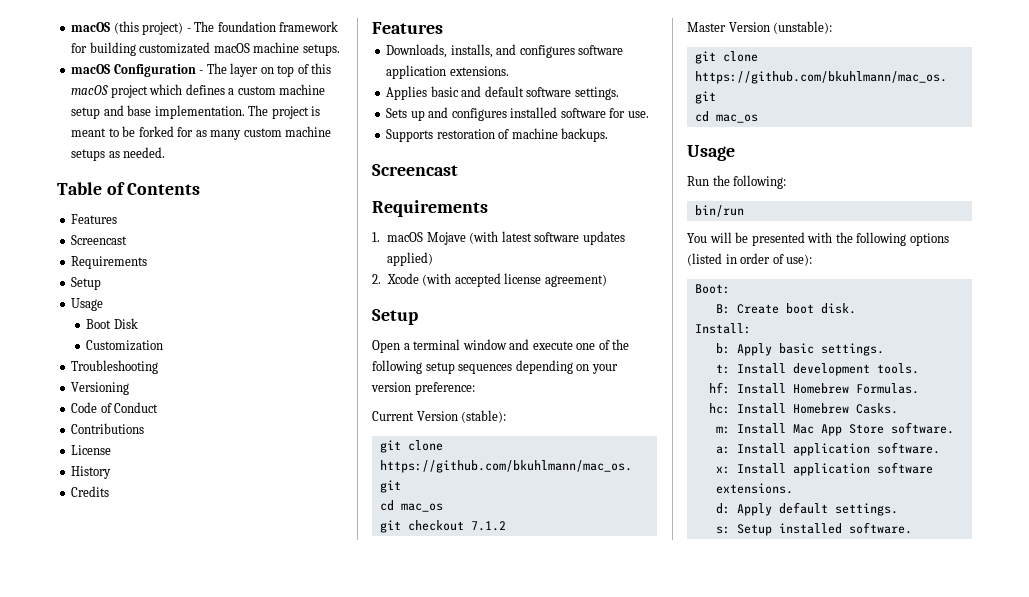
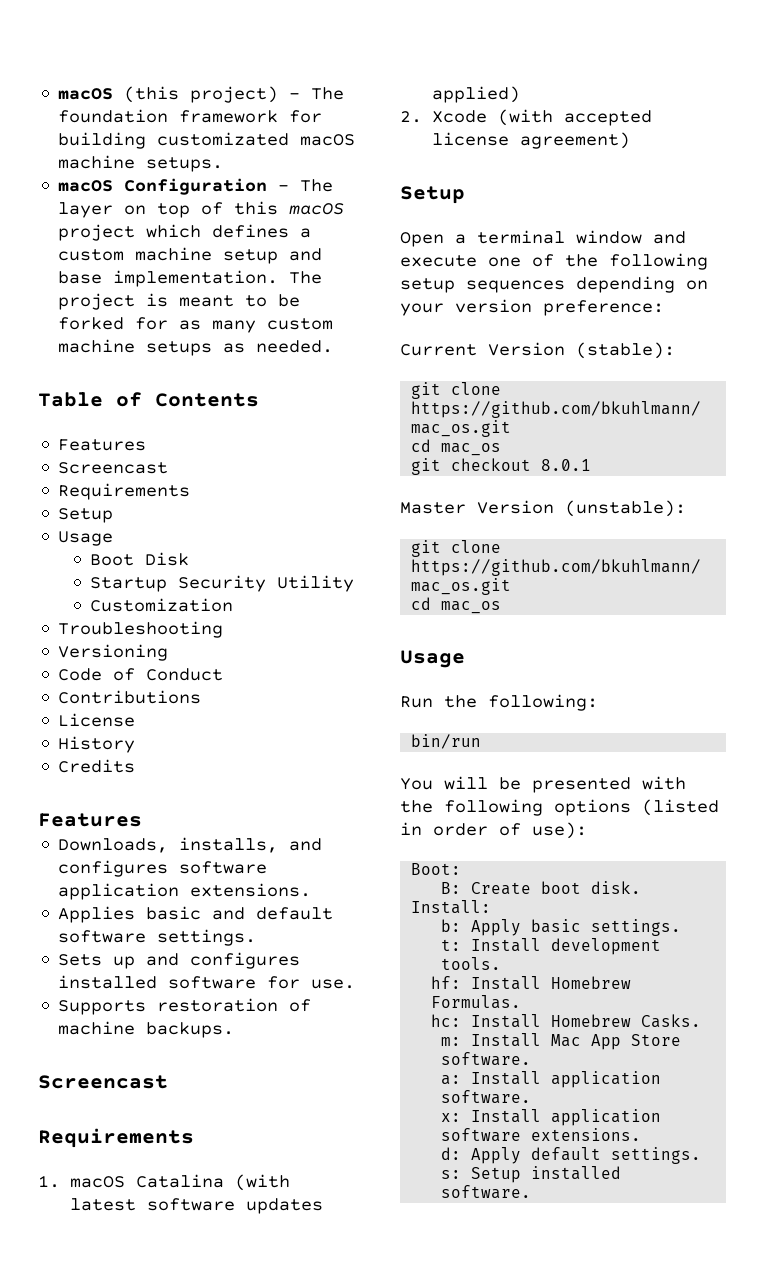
+ Startup Security Utility
- 1. macOS Mojave (with latest software updates applied)
+ 1. macOS Catalina (with latest software updates applied)
- git checkout 7.1.2
+ git checkout 8.0.1

